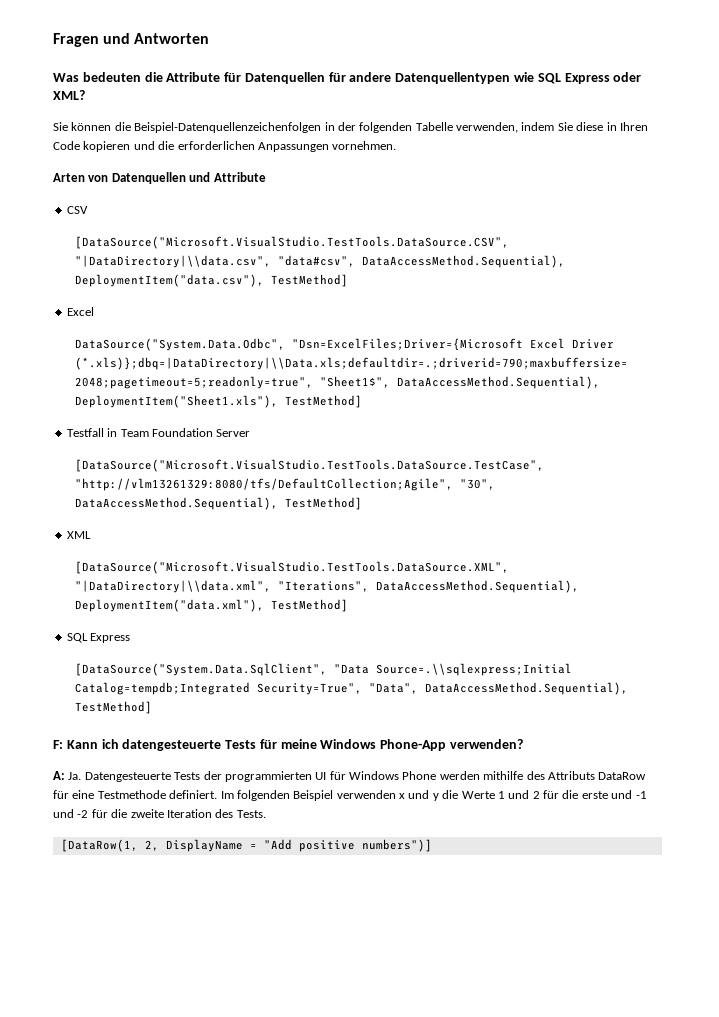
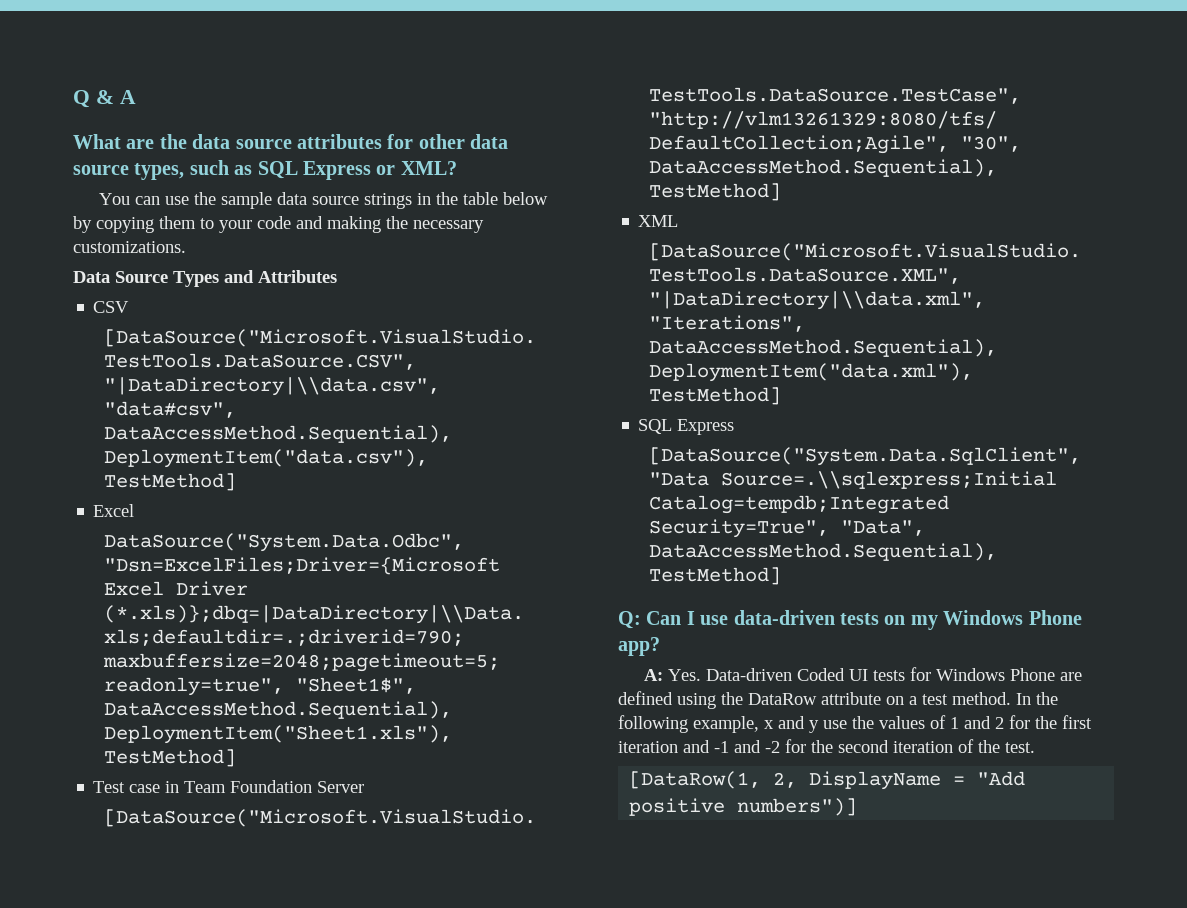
- Fragen und Antworten
- Was bedeuten die Attribute für Datenquellen für andere Datenquellentypen wie SQL Express oder XML?
+ Q & A
+ What are the data source attributes for other data source types, such as SQL Express or XML?
- Sie können die Beispiel-Datenquellenzeichenfolgen in der folgenden Tabelle verwenden, indem Sie diese in Ihren Code kopieren und die erforderlichen Anpassungen vornehmen.
- Arten von Datenquellen und Attribute
+ You can use the sample data source strings in the table below by copying them to your code and making the necessary customizations.
+ Data Source Types and Attributes
- Testfall in Team Foundation Server
+ Test case in Team Foundation Server
- F: Kann ich datengesteuerte Tests für meine Windows Phone-App verwenden?
- A: Ja. Datengesteuerte Tests der programmierten UI für Windows Phone werden mithilfe des Attributs DataRow für eine Testmethode definiert. Im folgenden Beispiel verwenden x und y die Werte 1 und 2 für die erste und -1 und -2 für die zweite Iteration des Tests.
+ Q: Can I use data-driven tests on my Windows Phone app?
+ A: Yes. Data-driven Coded UI tests for Windows Phone are defined using the DataRow attribute on a test method. In the following example, x and y use the values of 1 and 2 for the first iteration and -1 and -2 for the second iteration of the test.

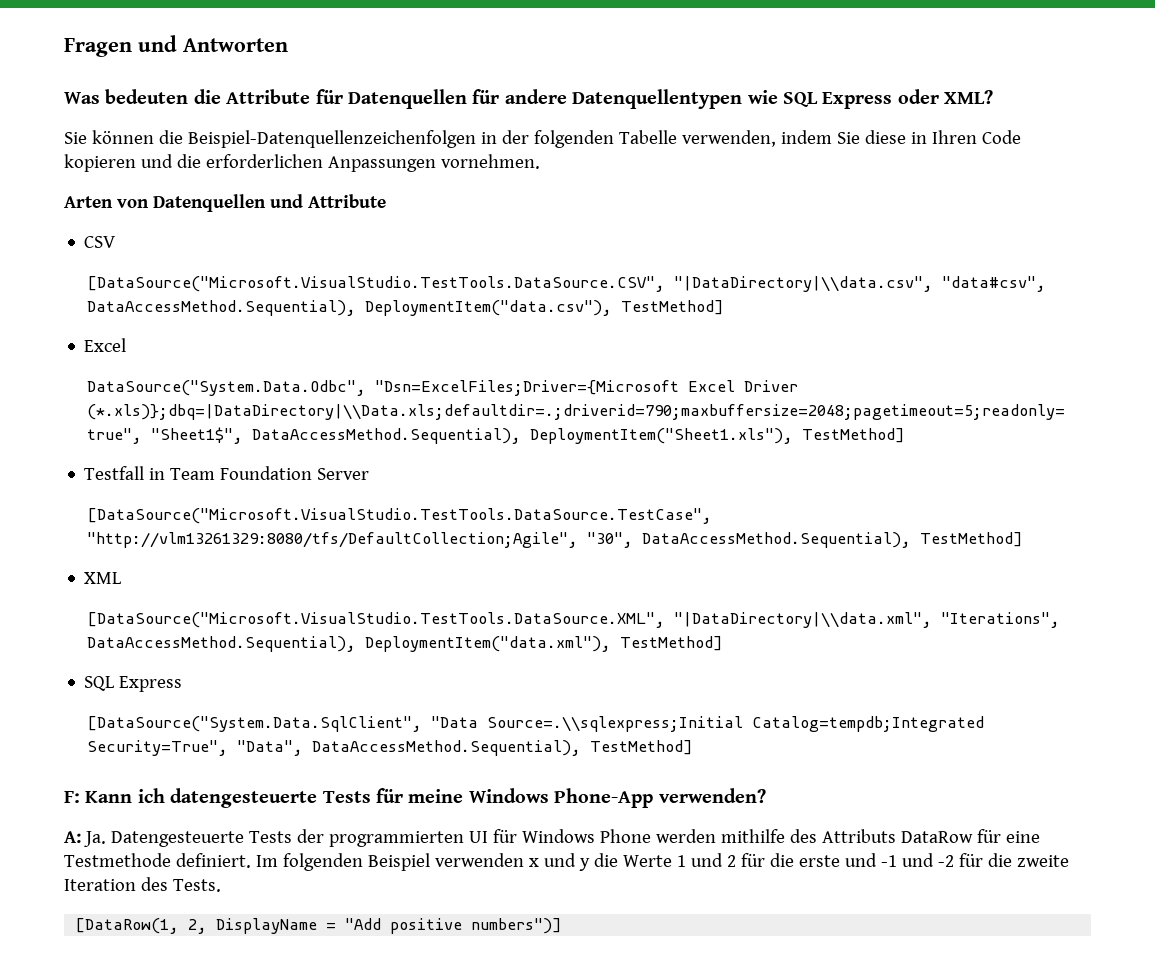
- Q & A
- What are the data source attributes for other data source types, such as SQL Express or XML?
+ Fragen und Antworten
+ Was bedeuten die Attribute für Datenquellen für andere Datenquellentypen wie SQL Express oder XML?
- You can use the sample data source strings in the table below by copying them to your code and making the necessary customizations.
- Data Source Types and Attributes
+ Sie können die Beispiel-Datenquellenzeichenfolgen in der folgenden Tabelle verwenden, indem Sie diese in Ihren Code kopieren und die erforderlichen Anpassungen vornehmen.
+ Arten von Datenquellen und Attribute
- Test case in Team Foundation Server
+ Testfall in Team Foundation Server
- Q: Can I use data-driven tests on my Windows Phone app?
- A: Yes. Data-driven Coded UI tests for Windows Phone are defined using the DataRow attribute on a test method. In the following example, x and y use the values of 1 and 2 for the first iteration and -1 and -2 for the second iteration of the test.
+ F: Kann ich datengesteuerte Tests für meine Windows Phone-App verwenden?
+ A: Ja. Datengesteuerte Tests der programmierten UI für Windows Phone werden mithilfe des Attributs DataRow für eine Testmethode definiert. Im folgenden Beispiel verwenden x und y die Werte 1 und 2 für die erste und -1 und -2 für die zweite Iteration des Tests.

